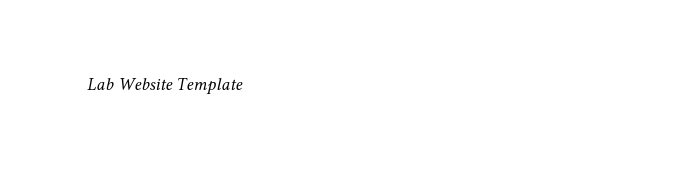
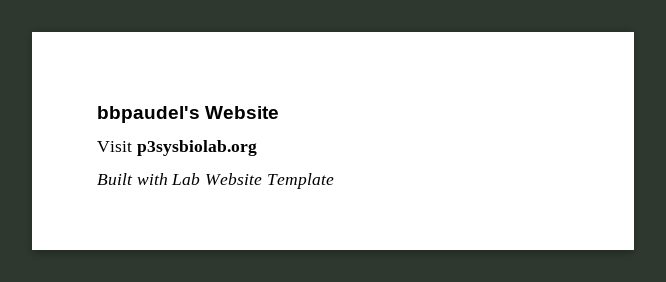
- Lab Website Template
+ bbpaudel's Website
+ Visit p3sysbiolab.org
+ Built with Lab Website Template

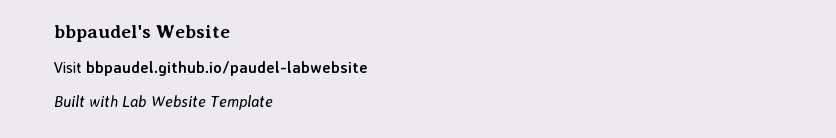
- Visit p3sysbiolab.org
+ Visit bbpaudel.github.io/paudel-labwebsite

